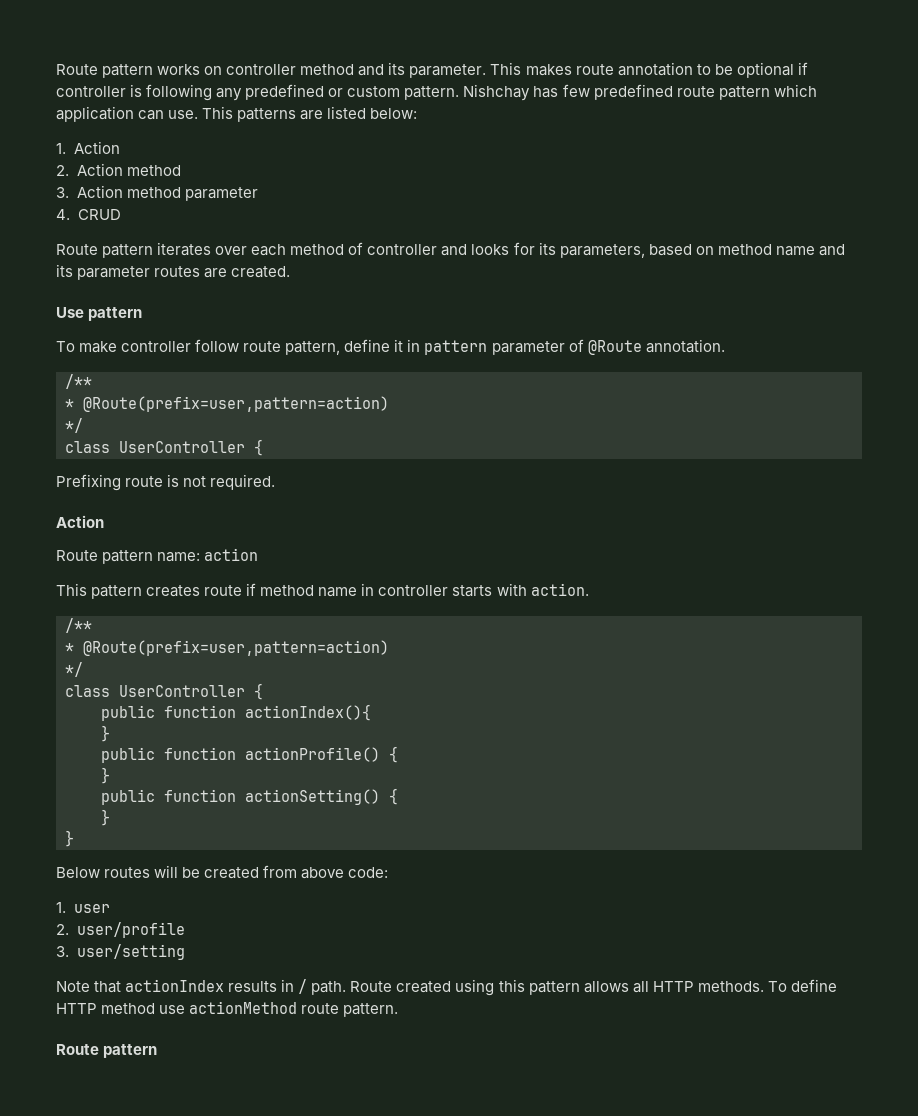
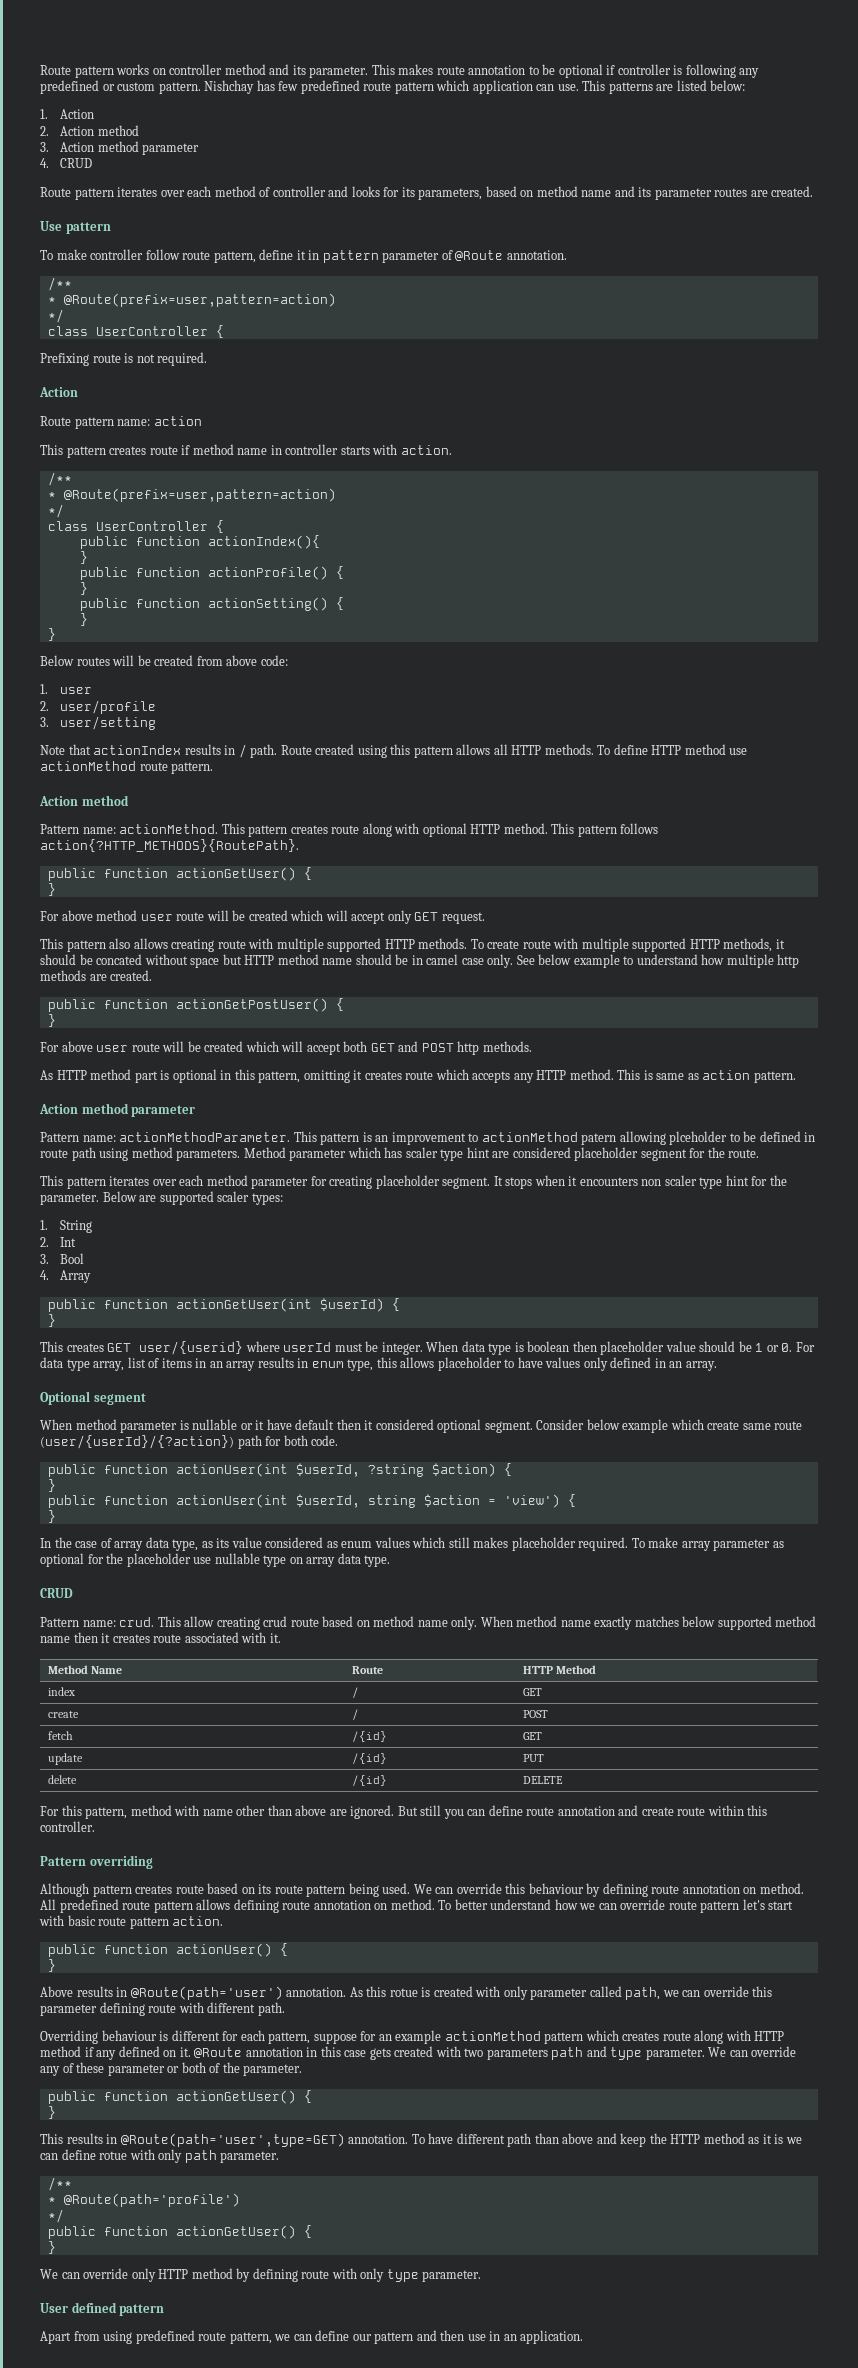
  To define HTTP method use actionMethod route pattern.
- Route pattern
+ Action method
+ Pattern name: actionMethod. This pattern creates route along with optional HTTP method. This pattern follows action{?HTTP_METHODS}{RoutePath}.
+ public function actionGetUser() {
+ }
+ For above method user route will be created which will accept only GET request.
+ This pattern also allows creating route with multiple supported HTTP methods. To create route with multiple supported HTTP methods, it should be concated without space but HTTP method name should be in camel case only. See below example to understand how multiple http methods are created.
+ public function actionGetPostUser() {
+ }
+ For above user route will be created which will accept both GET and POST http methods.
+ As HTTP method part is optional in this pattern, omitting it creates route which accepts any HTTP method. This is same as action pattern.
+ Action method parameter
+ Pattern name: actionMethodParameter. This pattern is an improvement to actionMethod patern allowing plceholder to be defined in route path using method parameters. Method parameter which has scaler type hint are considered placeholder segment for the route.
+ This pattern iterates over each method parameter for creating placeholder segment. It stops when it encounters non scaler type hint for the parameter. Below are supported scaler types:
+ 1. String
+ 2. Int
+ 3. Bool
+ 4. Array
+ public function actionGetUser(int $userId) {
+ }
+ This creates GET user/{userid} where userId must be integer. When data type is boolean then placeholder value should be 1 or 0. For data type array, list of items in an array results in enum type, this allows placeholder to have values only defined in an array.
+ Optional segment
+ When method parameter is nullable or it have default then it considered optional segment. Consider below example which create same route (user/{userId}/{?action}) path for both code.
+ public function actionUser(int $userId, ?string $action) {
+ }
+ public function actionUser(int $userId, string $action = 'view') {
+ }
+ In the case of array data type, as its value considered as enum values which still makes placeholder required. To make array parameter as optional for the placeholder use nullable type on array data type.
+ CRUD
+ Pattern name: crud. This allow creating crud route based on method name only. When method name exactly matches below supported method name then it creates route associated with it.
+ Method Name | Route | HTTP Method
+ index | / | GET
+ create | / | POST
+ fetch | /{id} | GET
+ update | /{id} | PUT
+ delete | /{id} | DELETE
+ For this pattern, method with name other than above are ignored. But still you can define route annotation and create route within this controller.
+ Pattern overriding
+ Although pattern creates route based on its route pattern being used. We can override this behaviour by defining route annotation on method. All predefined route pattern allows defining route annotation on method. To better understand how we can override route pattern let's start with basic route pattern action.
+ public function actionUser() {
+ }
+ Above results in @Route(path='user') annotation. As this rotue is created with only parameter called path, we can override this parameter defining route with different path.
+ Overriding behaviour is different for each pattern, suppose for an example actionMethod pattern which creates route along with HTTP method if any defined on it. @Route annotation in this case gets created with two parameters path and type parameter. We can override any of these parameter or both of the parameter.
+ public function actionGetUser() {
+ }
+ This results in @Route(path='user',type=GET) annotation. To have different path than above and keep the HTTP method as it is we can define rotue with only path parameter.
+ /**
+ * @Route(path='profile')
+ */
+ public function actionGetUser() {
+ }
+ We can override only HTTP method by defining route with only type parameter.
+ User defined pattern
+ Apart from using predefined route pattern, we can define our pattern and then use in an application.

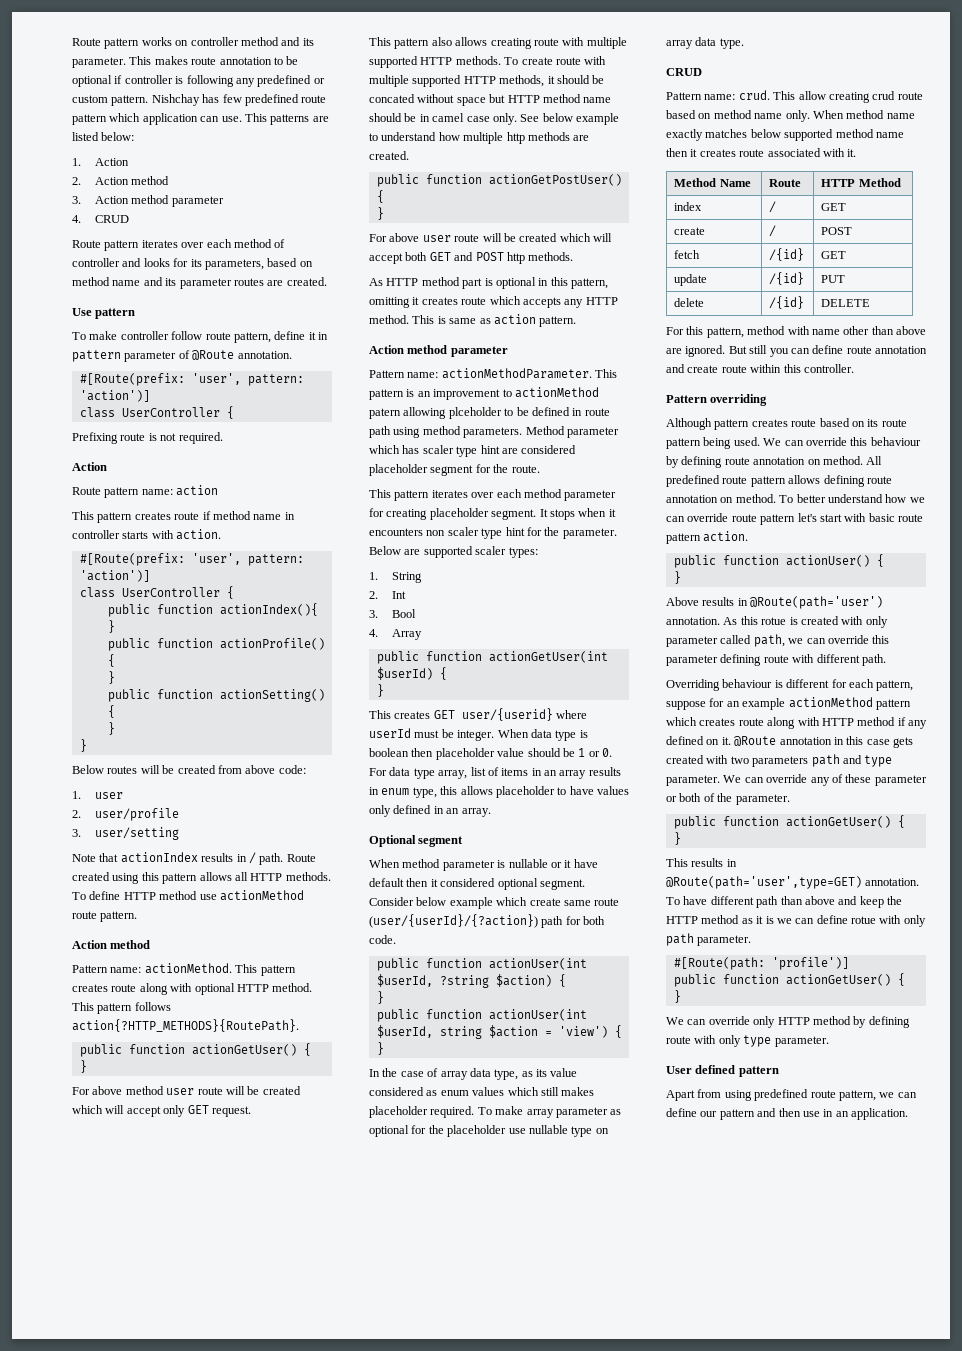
  To make controller follow route pattern, define it in pattern parameter of @Route annotation.
- /**
- * @Route(prefix=user,pattern=action)
- */
+ #[Route(prefix: 'user', pattern: 'action')]
  This pattern creates route if method name in controller starts with action.
- /**
- * @Route(prefix=user,pattern=action)
- */
+ #[Route(prefix: 'user', pattern: 'action')]
  To have different path than above and keep the HTTP method as it is we can define rotue with only path parameter.
- /**
- * @Route(path='profile')
- */
+ #[Route(path: 'profile')]

